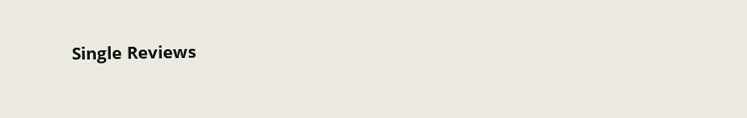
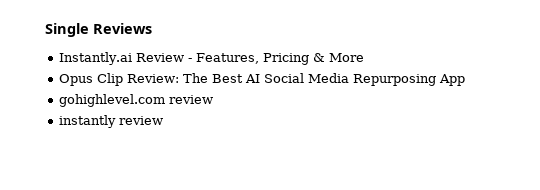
+ Instantly.ai Review - Features, Pricing & More
+ Opus Clip Review: The Best AI Social Media Repurposing App
+ gohighlevel.com review
+ instantly review

